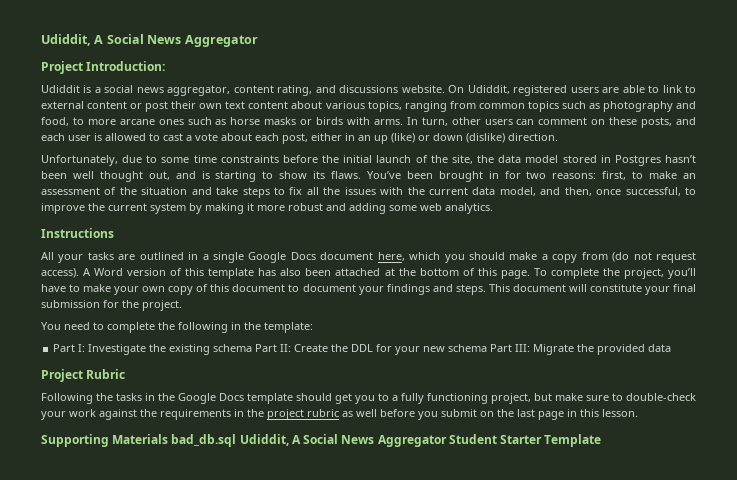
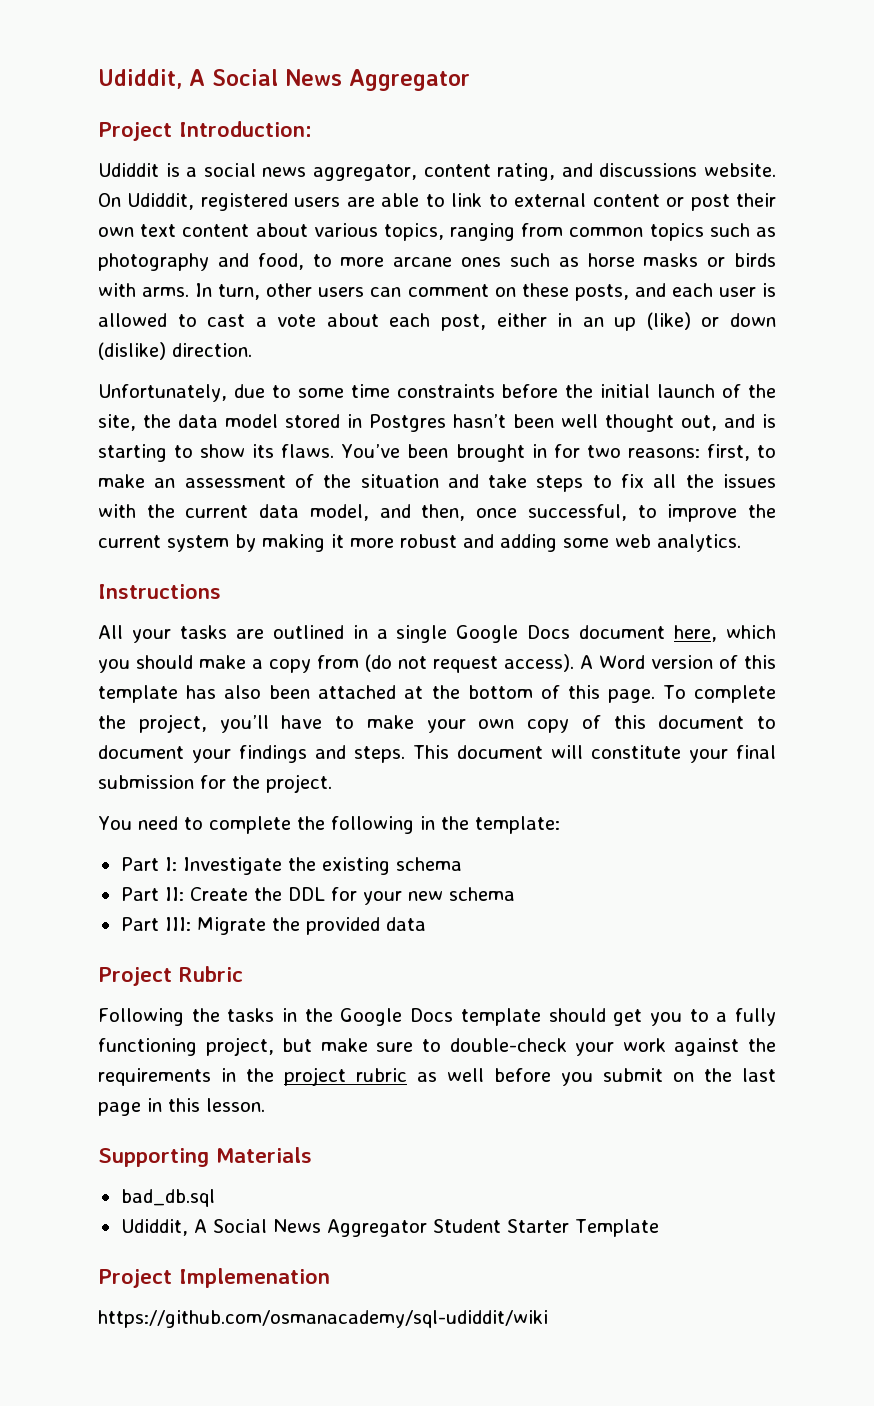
- Part I: Investigate the existing schema Part II: Create the DDL for your new schema Part III: Migrate the provided data
+ Part I: Investigate the existing schema
+ Part II: Create the DDL for your new schema
+ Part III: Migrate the provided data
- Supporting Materials bad_db.sql Udiddit, A Social News Aggregator Student Starter Template
+ Supporting Materials
+ bad_db.sql
+ Udiddit, A Social News Aggregator Student Starter Template
+ Project Implemenation
+ https://github.com/osmanacademy/sql-udiddit/wiki

